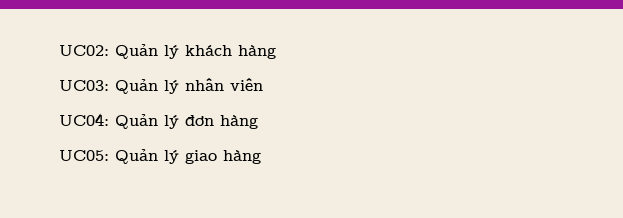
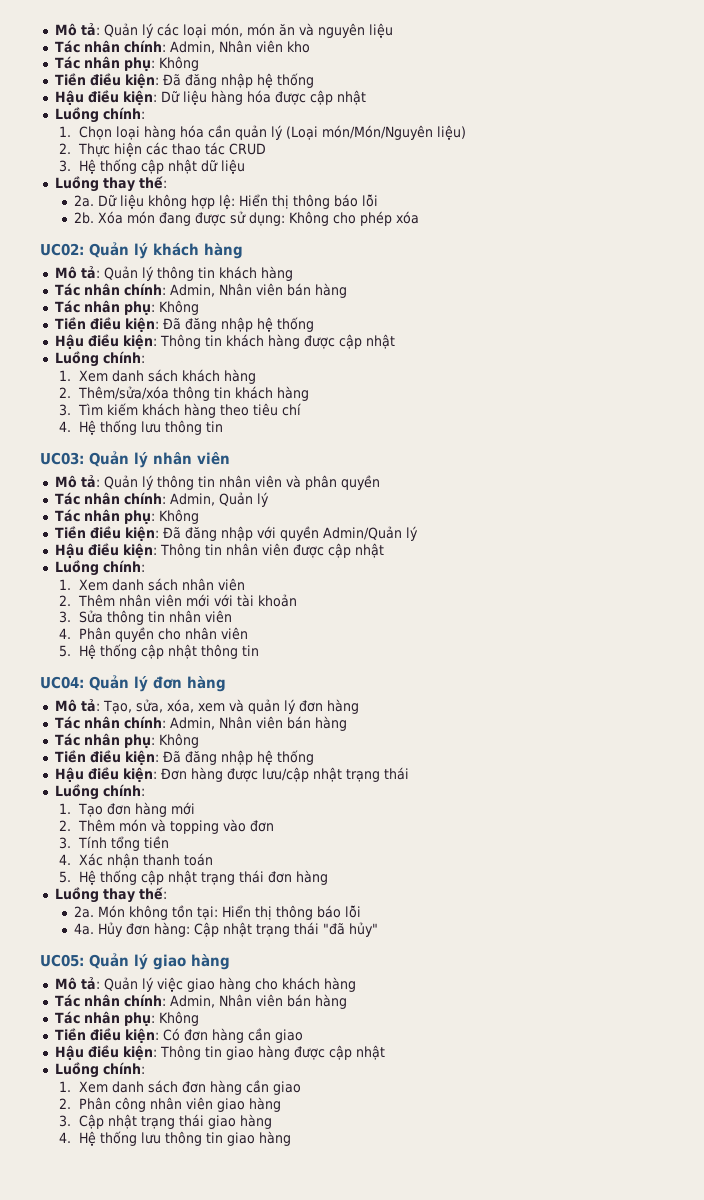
+ Mô tả: Quản lý các loại món, món ăn và nguyên liệu
+ Tác nhân chính: Admin, Nhân viên kho
+ Tác nhân phụ: Không
+ Tiền điều kiện: Đã đăng nhập hệ thống
+ Hậu điều kiện: Dữ liệu hàng hóa được cập nhật
+ Luồng chính:
+ 1. Chọn loại hàng hóa cần quản lý (Loại món/Món/Nguyên liệu)
+ 2. Thực hiện các thao tác CRUD
+ 3. Hệ thống cập nhật dữ liệu
+ Luồng thay thế:
+ 2a. Dữ liệu không hợp lệ: Hiển thị thông báo lỗi
+ 2b. Xóa món đang được sử dụng: Không cho phép xóa
+ Mô tả: Quản lý thông tin khách hàng
+ Tác nhân chính: Admin, Nhân viên bán hàng
+ Tác nhân phụ: Không
+ Tiền điều kiện: Đã đăng nhập hệ thống
+ Hậu điều kiện: Thông tin khách hàng được cập nhật
+ Luồng chính:
+ 1. Xem danh sách khách hàng
+ 2. Thêm/sửa/xóa thông tin khách hàng
+ 3. Tìm kiếm khách hàng theo tiêu chí
+ 4. Hệ thống lưu thông tin
+ Mô tả: Quản lý thông tin nhân viên và phân quyền
+ Tác nhân chính: Admin, Quản lý
+ Tác nhân phụ: Không
+ Tiền điều kiện: Đã đăng nhập với quyền Admin/Quản lý
+ Hậu điều kiện: Thông tin nhân viên được cập nhật
+ Luồng chính:
+ 1. Xem danh sách nhân viên
+ 2. Thêm nhân viên mới với tài khoản
+ 3. Sửa thông tin nhân viên
+ 4. Phân quyền cho nhân viên
+ 5. Hệ thống cập nhật thông tin
+ Mô tả: Tạo, sửa, xóa, xem và quản lý đơn hàng
+ Tác nhân chính: Admin, Nhân viên bán hàng
+ Tác nhân phụ: Không
+ Tiền điều kiện: Đã đăng nhập hệ thống
+ Hậu điều kiện: Đơn hàng được lưu/cập nhật trạng thái
+ Luồng chính:
+ 1. Tạo đơn hàng mới
+ 2. Thêm món và topping vào đơn
+ 3. Tính tổng tiền
+ 4. Xác nhận thanh toán
+ 5. Hệ thống cập nhật trạng thái đơn hàng
+ Luồng thay thế:
+ 2a. Món không tồn tại: Hiển thị thông báo lỗi
+ 4a. Hủy đơn hàng: Cập nhật trạng thái "đã hủy"
+ Mô tả: Quản lý việc giao hàng cho khách hàng
+ Tác nhân chính: Admin, Nhân viên bán hàng
+ Tác nhân phụ: Không
+ Tiền điều kiện: Có đơn hàng cần giao
+ Hậu điều kiện: Thông tin giao hàng được cập nhật
+ Luồng chính:
+ 1. Xem danh sách đơn hàng cần giao
+ 2. Phân công nhân viên giao hàng
+ 3. Cập nhật trạng thái giao hàng
+ 4. Hệ thống lưu thông tin giao hàng

